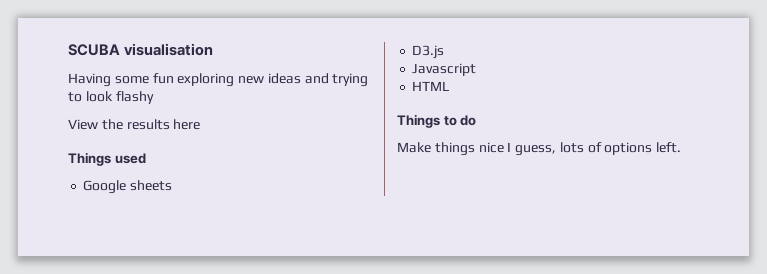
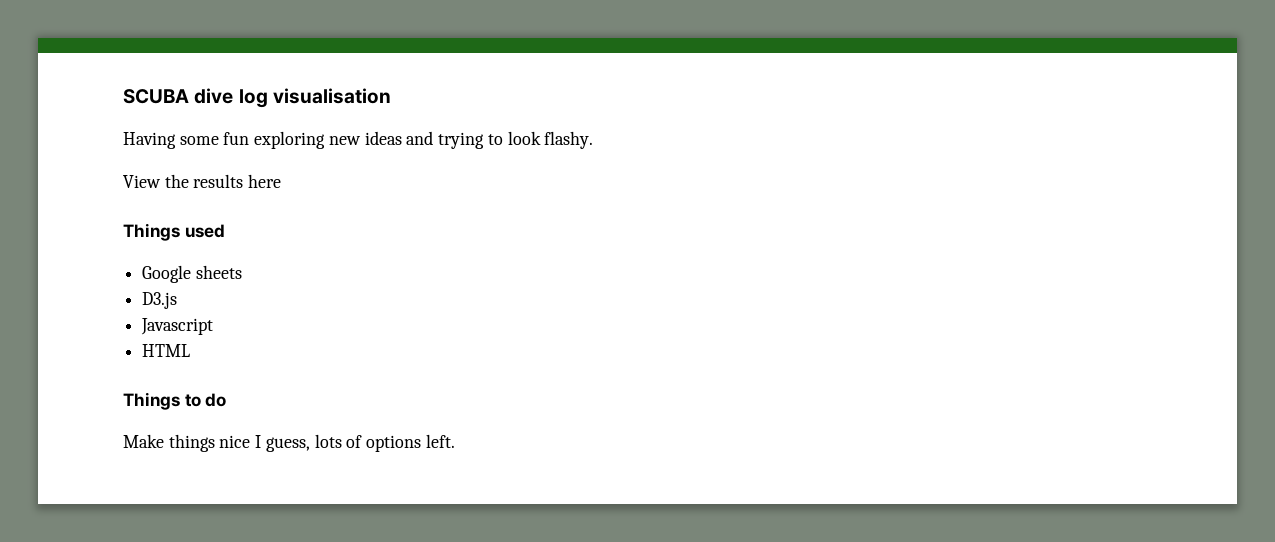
- SCUBA visualisation
+ SCUBA dive log visualisation
- Having some fun exploring new ideas and trying to look flashy
+ Having some fun exploring new ideas and trying to look flashy.

